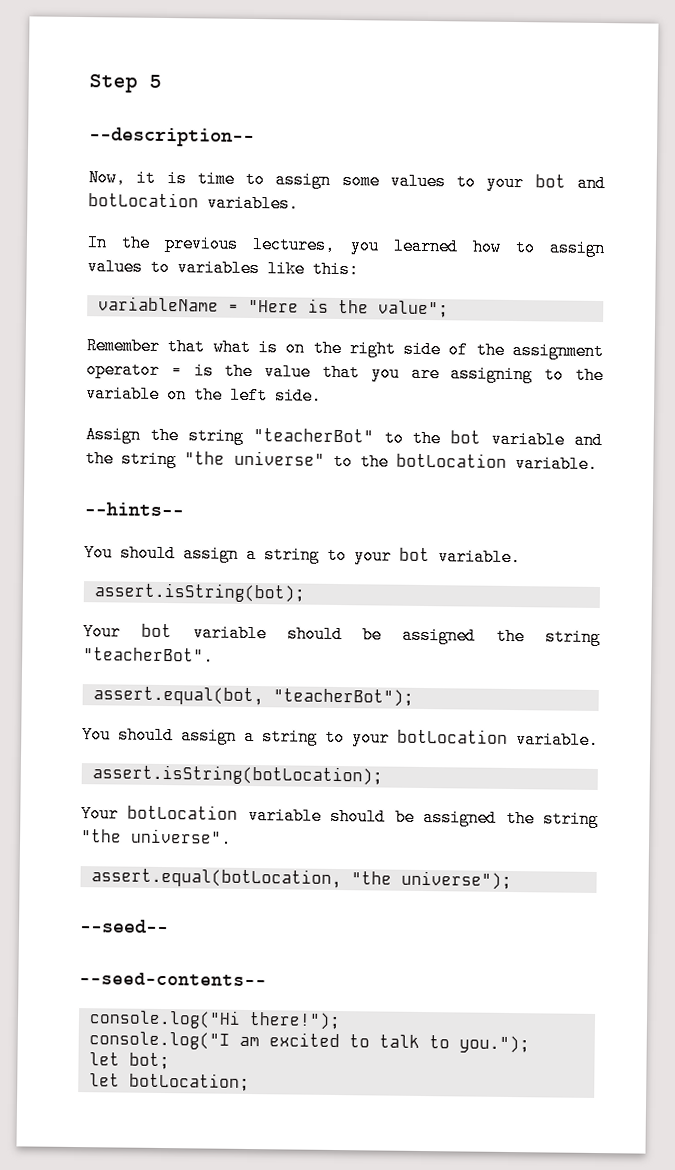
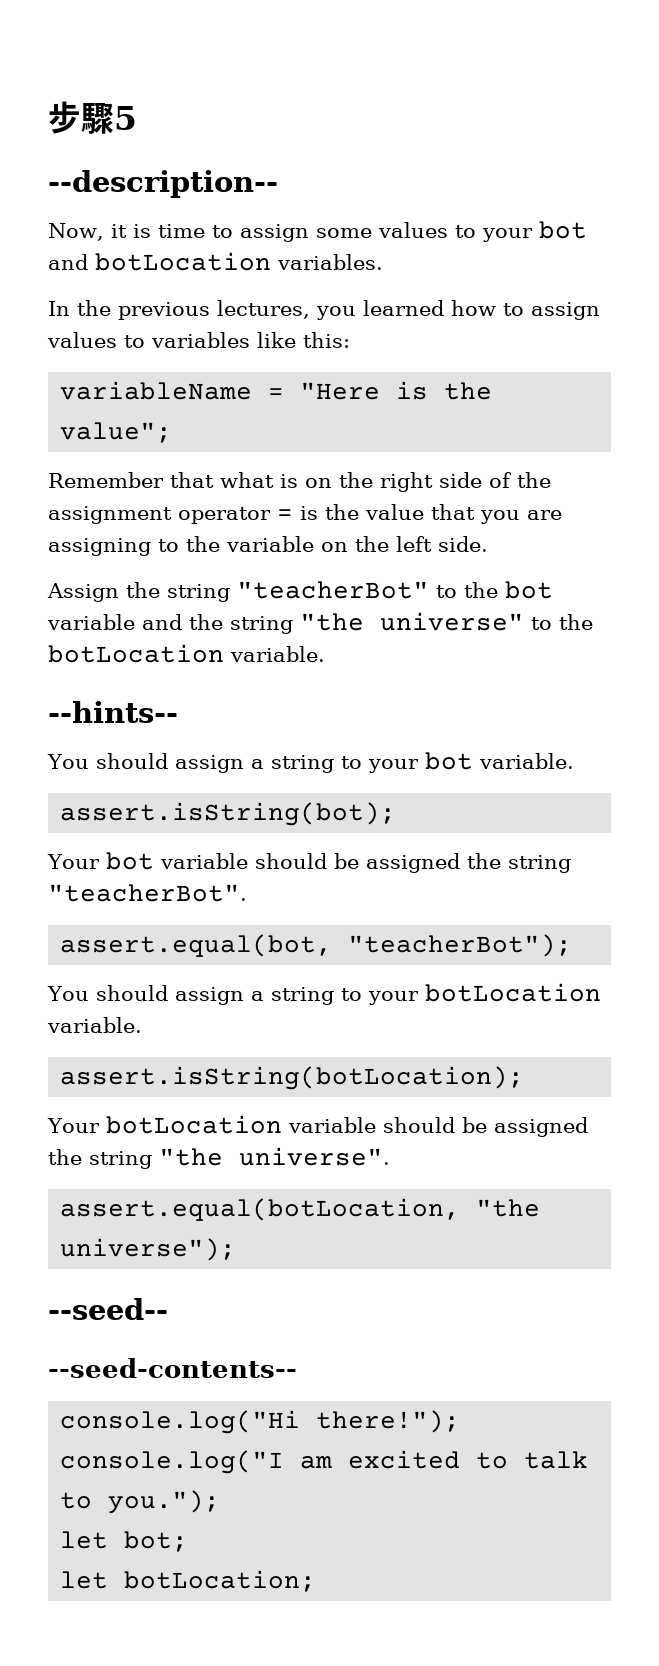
- Step 5
+ 步驟5

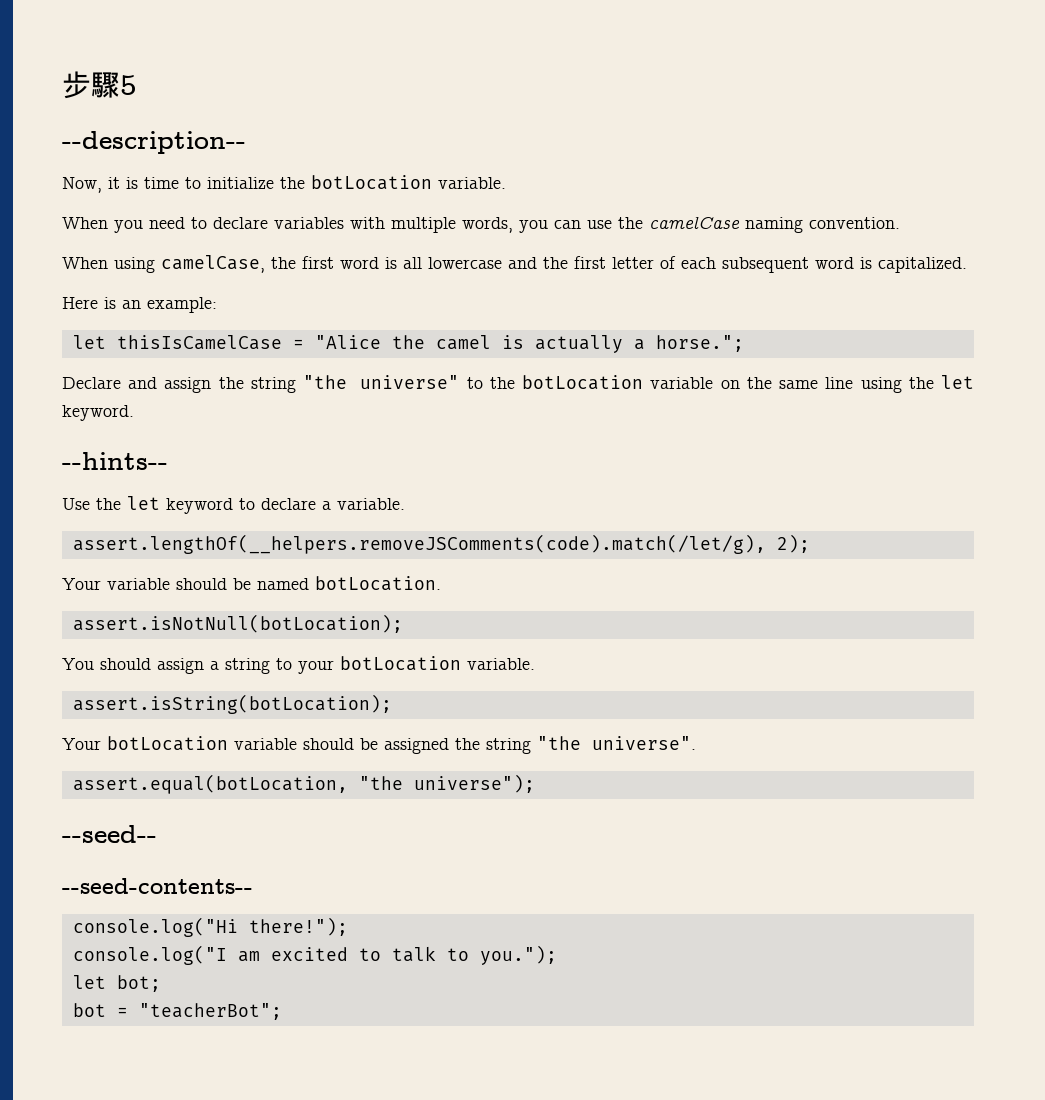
- Now, it is time to assign some values to your bot and botLocation variables.
- In the previous lectures, you learned how to assign values to variables like this:
- variableName = "Here is the value";
- Remember that what is on the right side of the assignment operator = is the value that you are assigning to the variable on the left side.
- Assign the string "teacherBot" to the bot variable and the string "the universe" to the botLocation variable.
+ Now, it is time to initialize the botLocation variable.
+ When you need to declare variables with multiple words, you can use the camelCase naming convention.
+ When using camelCase, the first word is all lowercase and the first letter of each subsequent word is capitalized.
+ Here is an example:
+ let thisIsCamelCase = "Alice the camel is actually a horse.";
+ Declare and assign the string "the universe" to the botLocation variable on the same line using the let keyword.
  --hints--
- You should assign a string to your bot variable.
- assert.isString(bot);
- Your bot variable should be assigned the string "teacherBot".
- assert.equal(bot, "teacherBot");
+ Use the let keyword to declare a variable.
+ assert.lengthOf(__helpers.removeJSComments(code).match(/let/g), 2);
+ Your variable should be named botLocation.
+ assert.isNotNull(botLocation);
- let botLocation;
+ bot = "teacherBot";

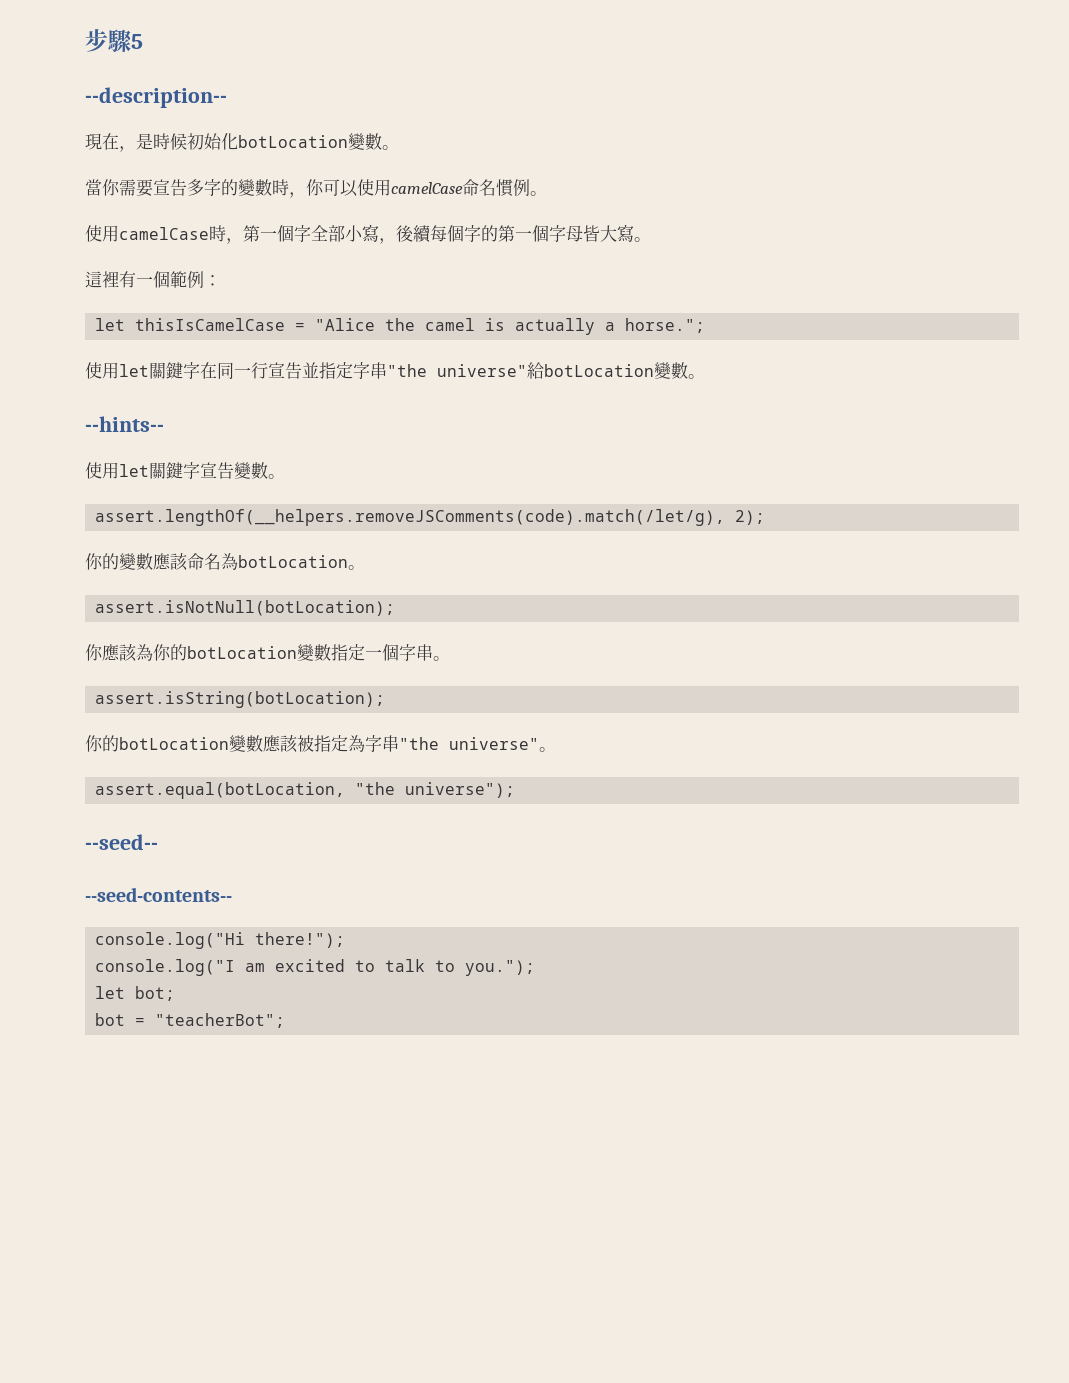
- Now, it is time to initialize the botLocation variable.
- When you need to declare variables with multiple words, you can use the camelCase naming convention.
- When using camelCase, the first word is all lowercase and the first letter of each subsequent word is capitalized.
- Here is an example:
+ 現在，是時候初始化botLocation變數。
+ 當你需要宣告多字的變數時，你可以使用camelCase命名慣例。
+ 使用camelCase時，第一個字全部小寫，後續每個字的第一個字母皆大寫。
+ 這裡有一個範例：
- Declare and assign the string "the universe" to the botLocation variable on the same line using the let keyword.
+ 使用let關鍵字在同一行宣告並指定字串"the universe"給botLocation變數。
  --hints--
- Use the let keyword to declare a variable.
+ 使用let關鍵字宣告變數。
  assert.lengthOf(__helpers.removeJSComments(code).match(/let/g), 2);
- Your variable should be named botLocation.
+ 你的變數應該命名為botLocation。
  assert.isNotNull(botLocation);
- You should assign a string to your botLocation variable.
+ 你應該為你的botLocation變數指定一個字串。
  assert.isString(botLocation);
- Your botLocation variable should be assigned the string "the universe".
+ 你的botLocation變數應該被指定為字串"the universe"。

